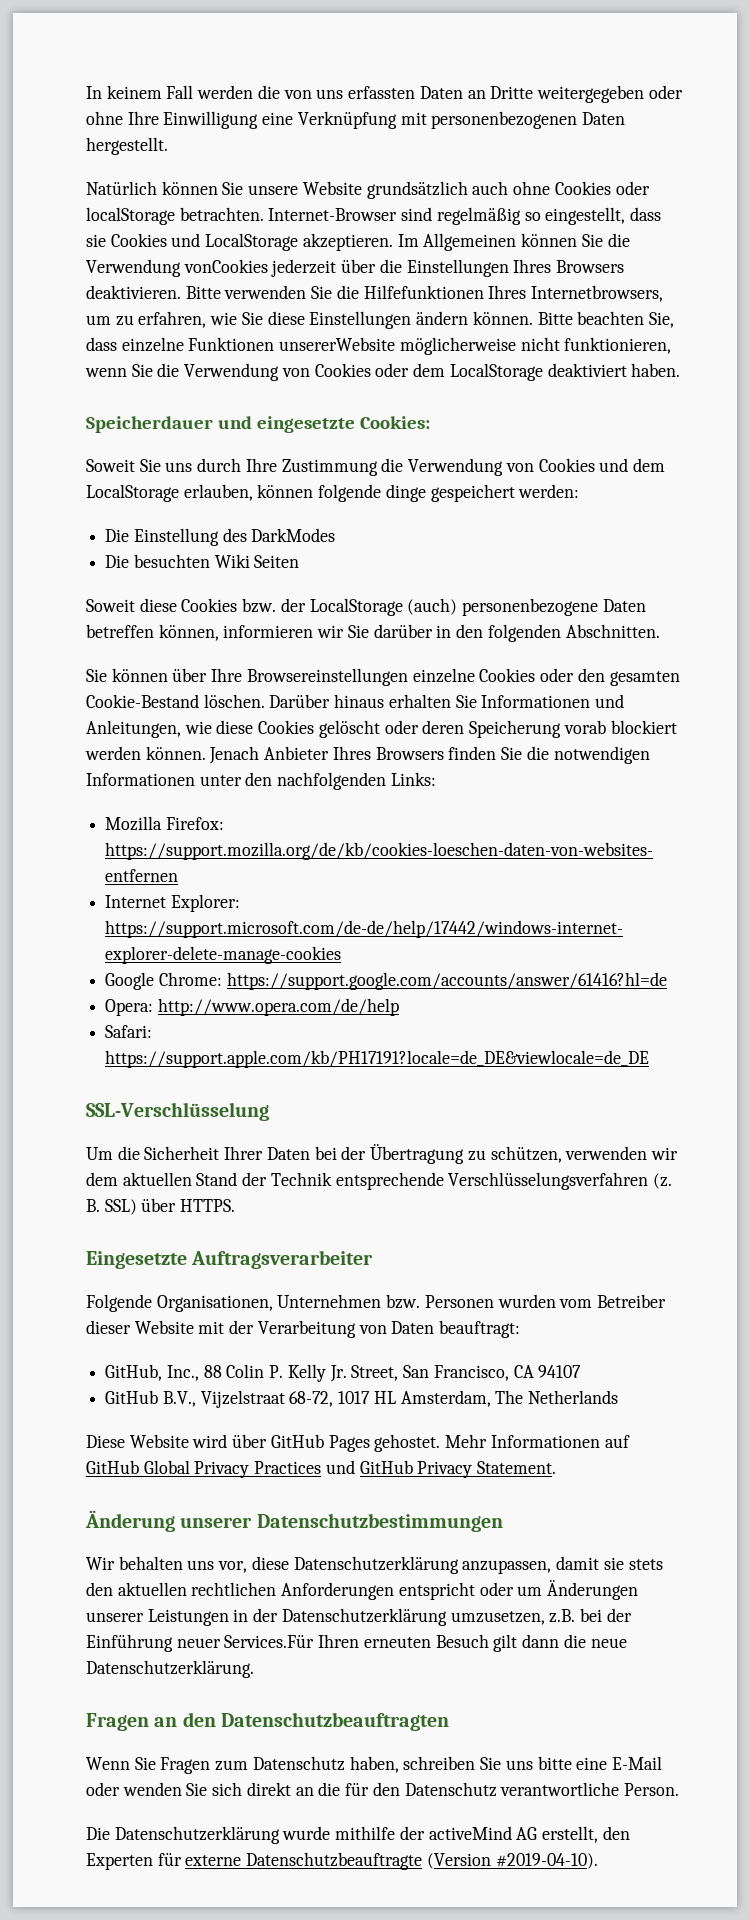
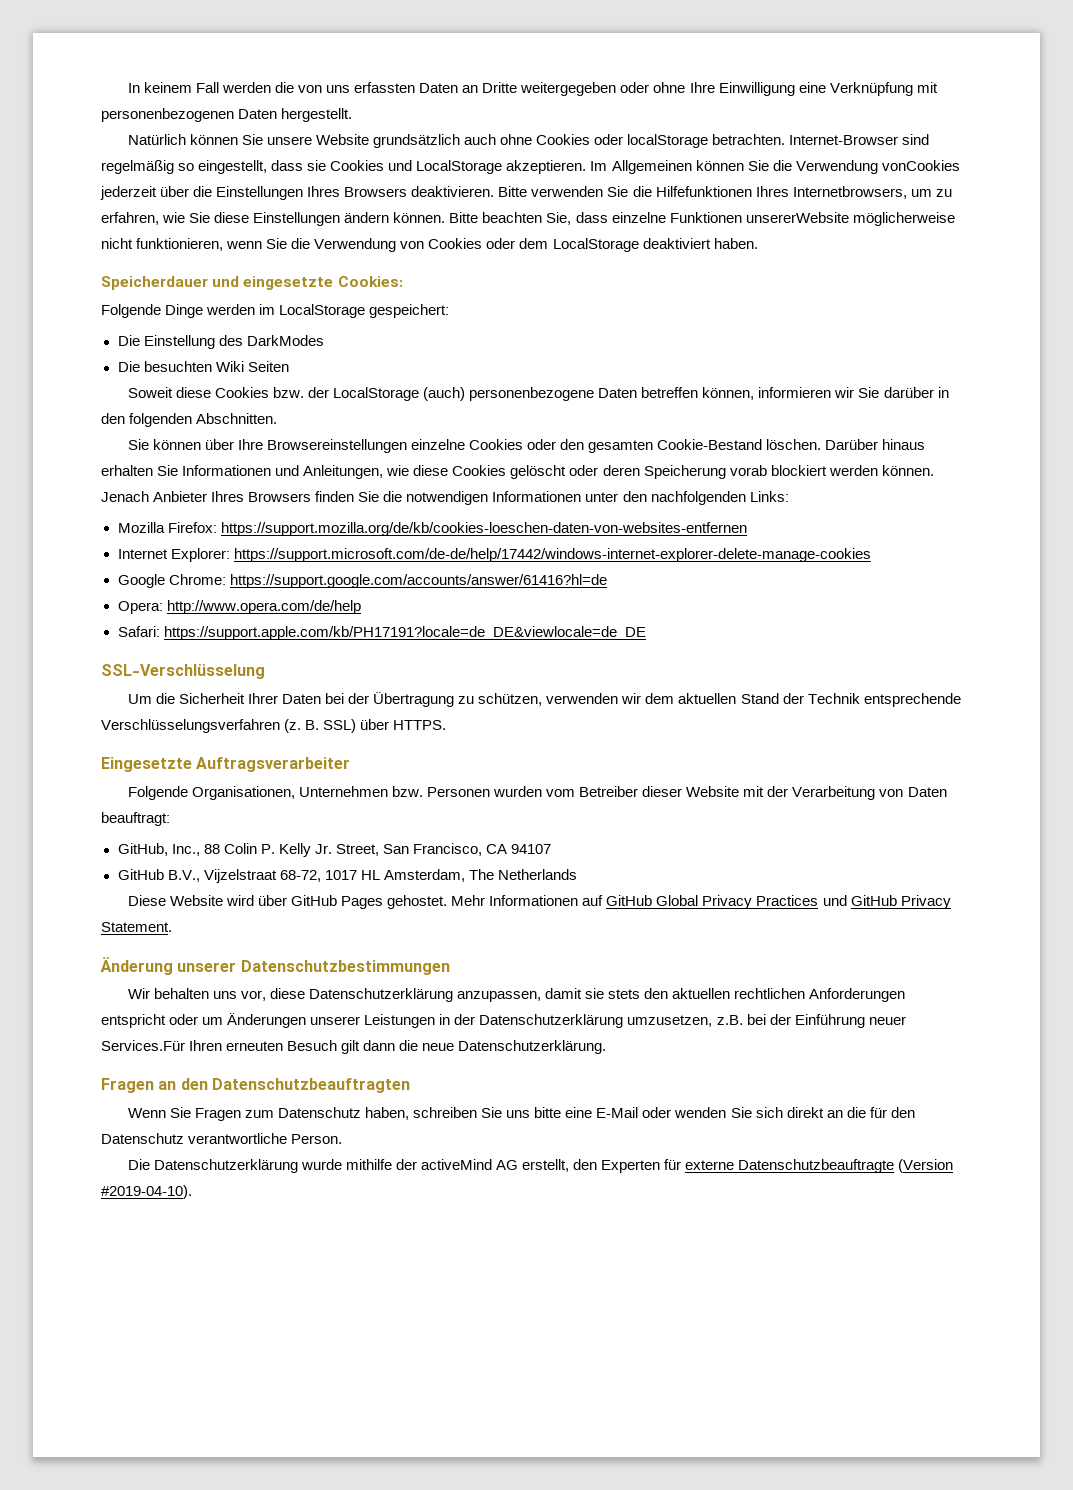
- Soweit Sie uns durch Ihre Zustimmung die Verwendung von Cookies und dem LocalStorage erlauben, können folgende dinge gespeichert werden:
+ Folgende Dinge werden im LocalStorage gespeichert:

